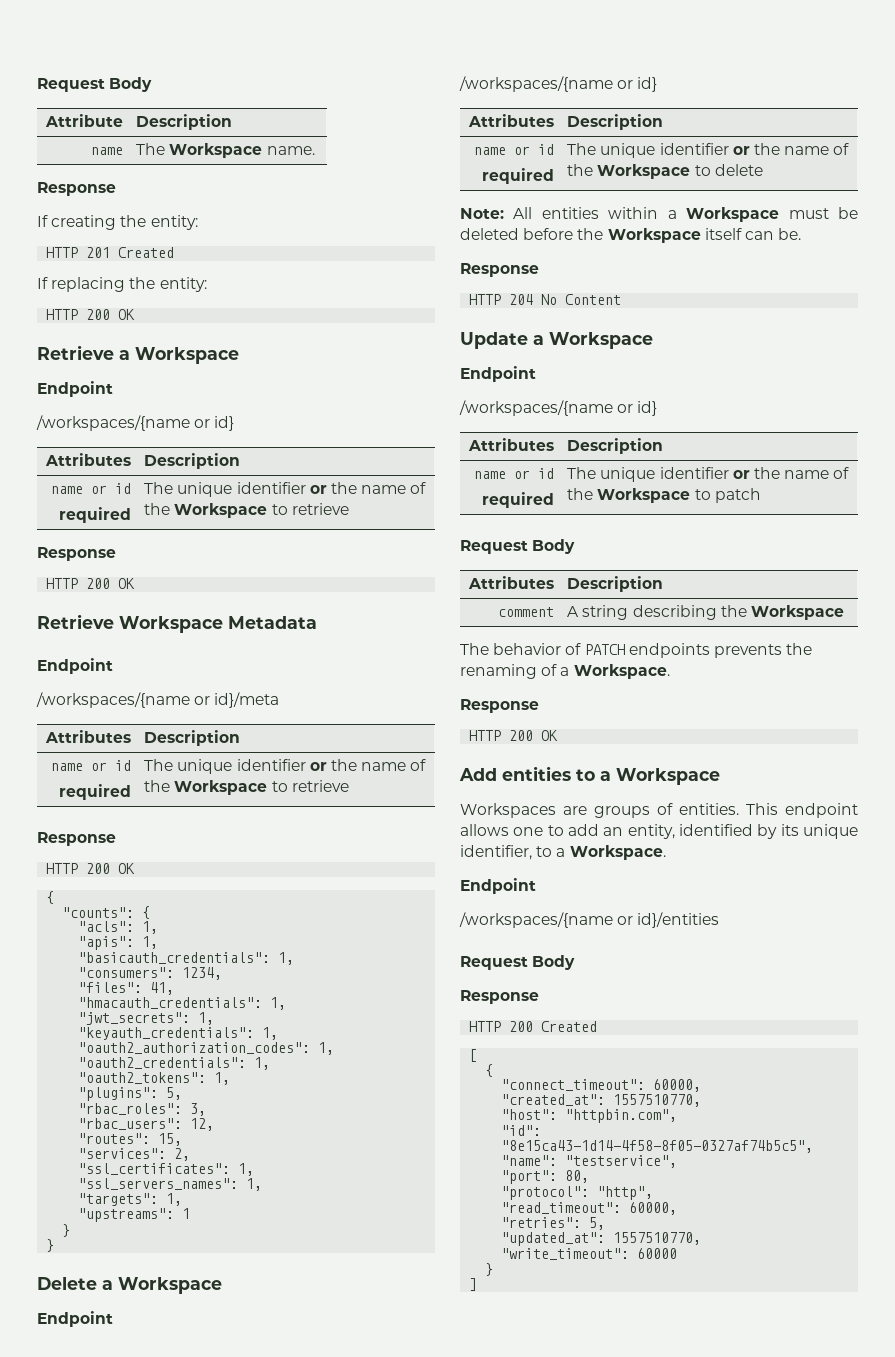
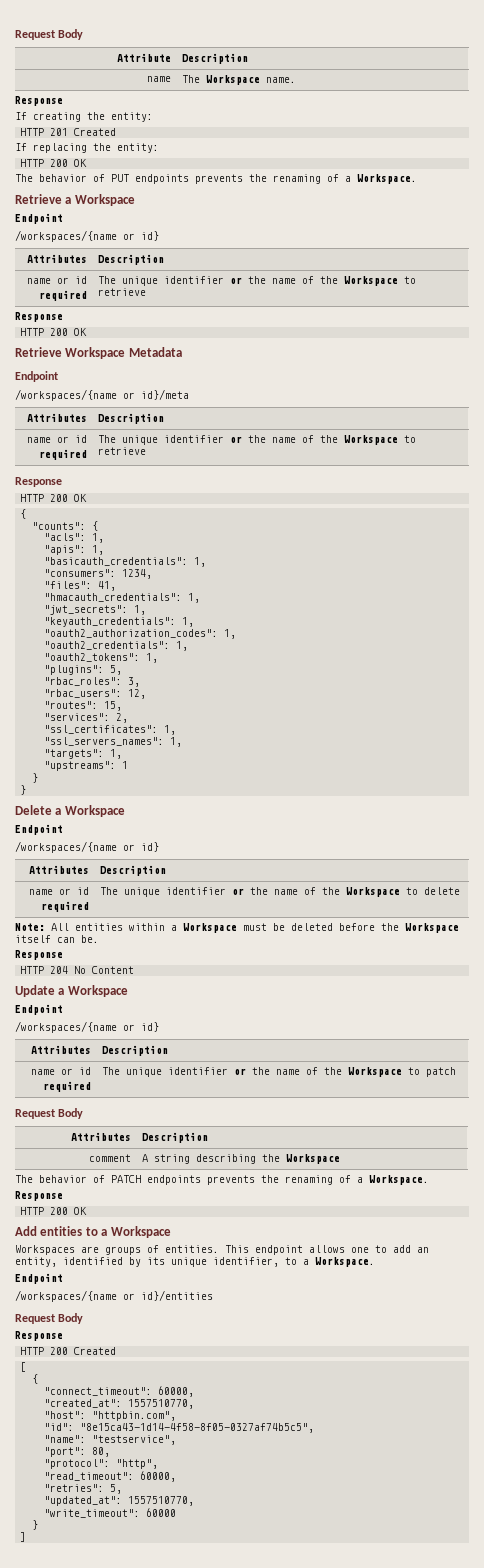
+ The behavior of PUT endpoints prevents the renaming of a Workspace.

